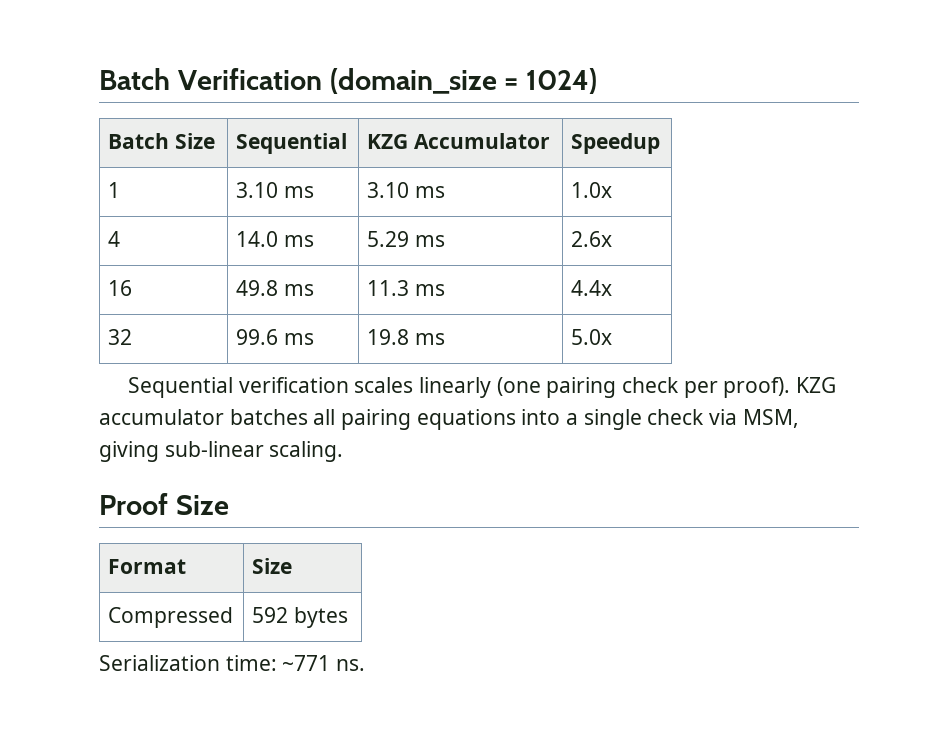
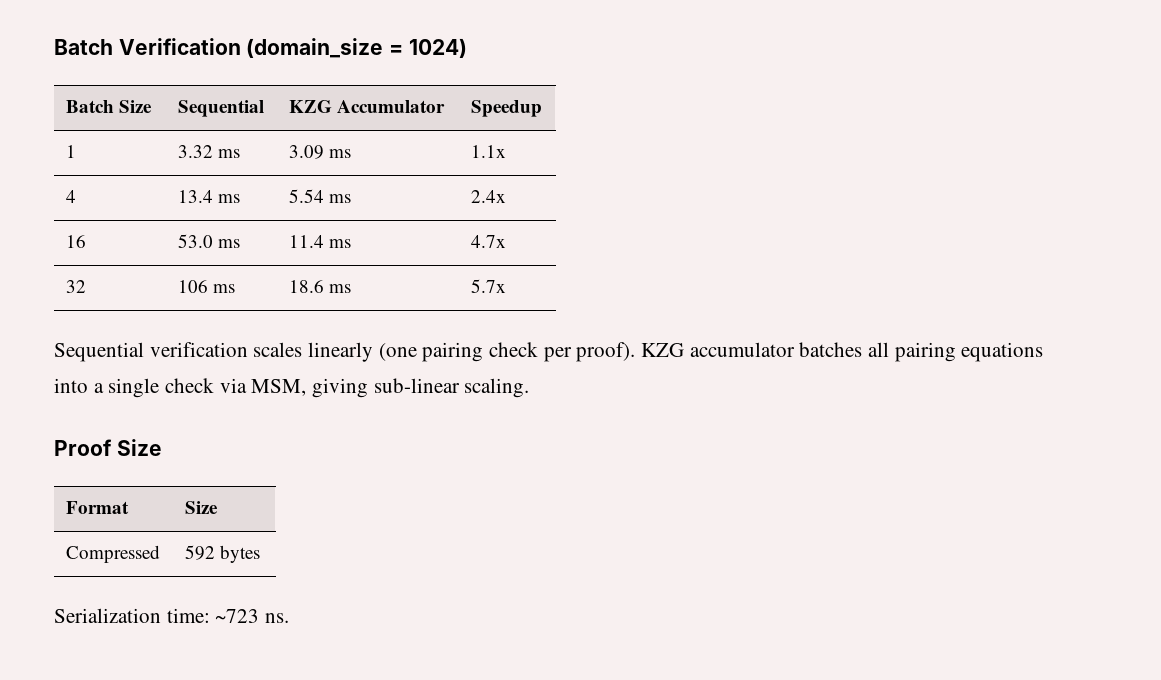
- 1 | 3.10 ms | 3.10 ms | 1.0x
+ 1 | 3.32 ms | 3.09 ms | 1.1x
- 4 | 14.0 ms | 5.29 ms | 2.6x
+ 4 | 13.4 ms | 5.54 ms | 2.4x
- 16 | 49.8 ms | 11.3 ms | 4.4x
+ 16 | 53.0 ms | 11.4 ms | 4.7x
- 32 | 99.6 ms | 19.8 ms | 5.0x
+ 32 | 106 ms | 18.6 ms | 5.7x
- Serialization time: ~771 ns.
+ Serialization time: ~723 ns.

